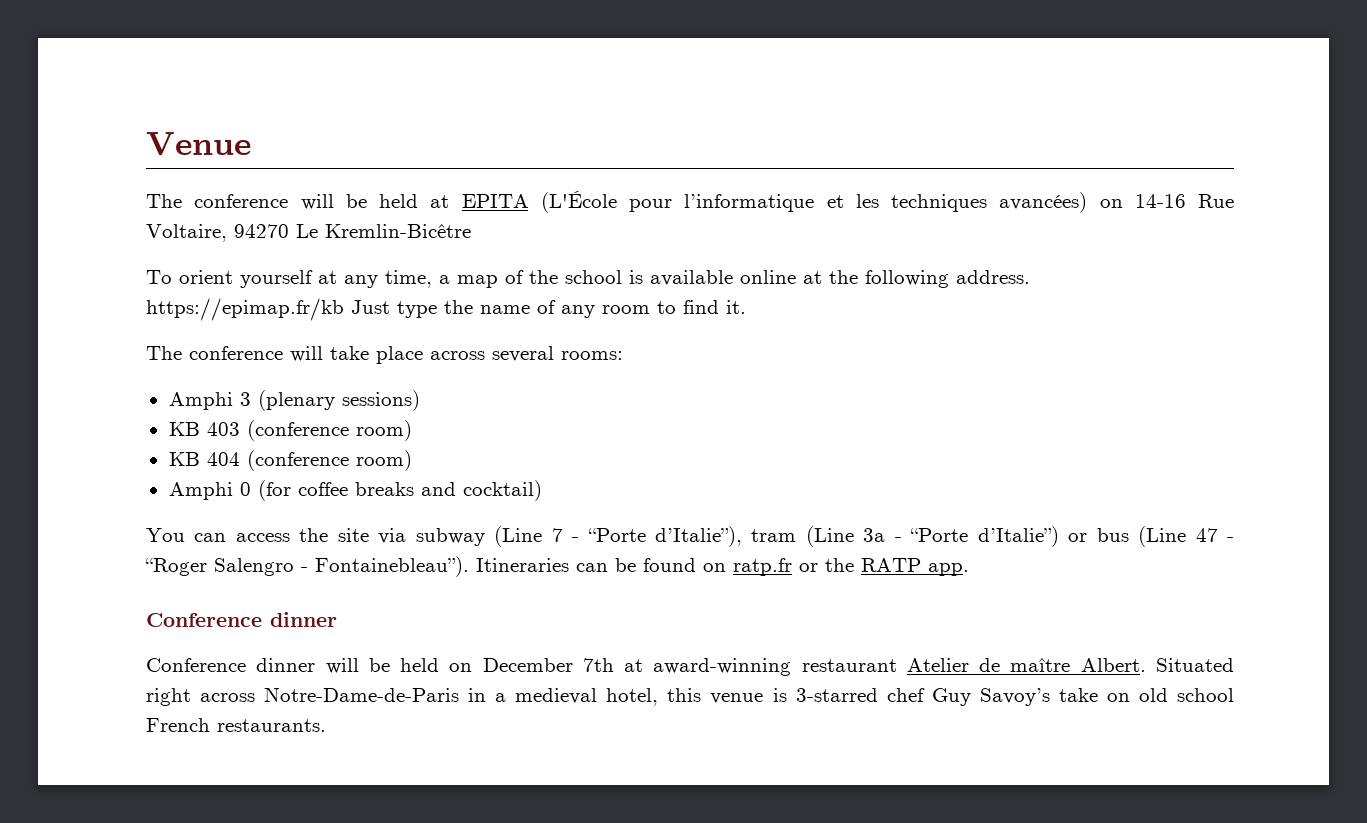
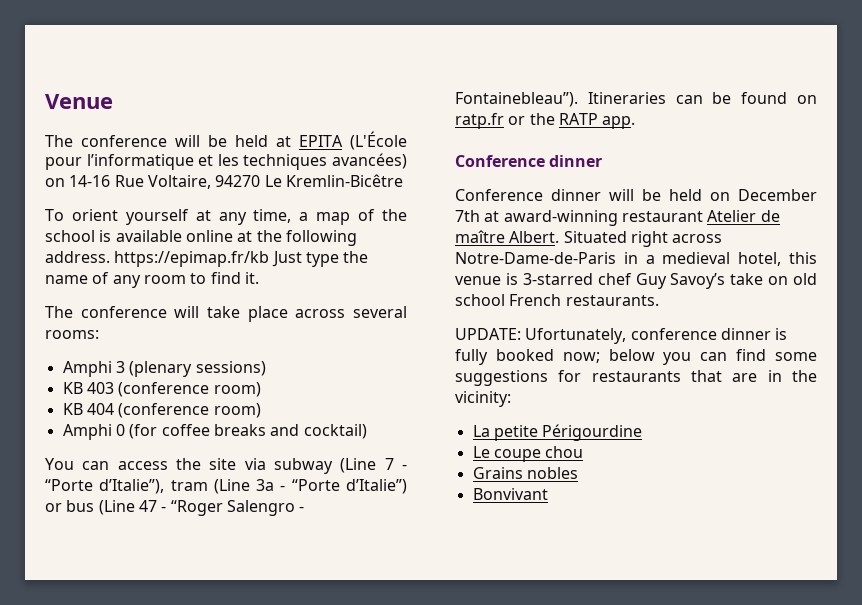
+ UPDATE: Ufortunately, conference dinner is fully booked now; below you can find some suggestions for restaurants that are in the vicinity:
+ La petite Périgourdine
+ Le coupe chou
+ Grains nobles
+ Bonvivant

